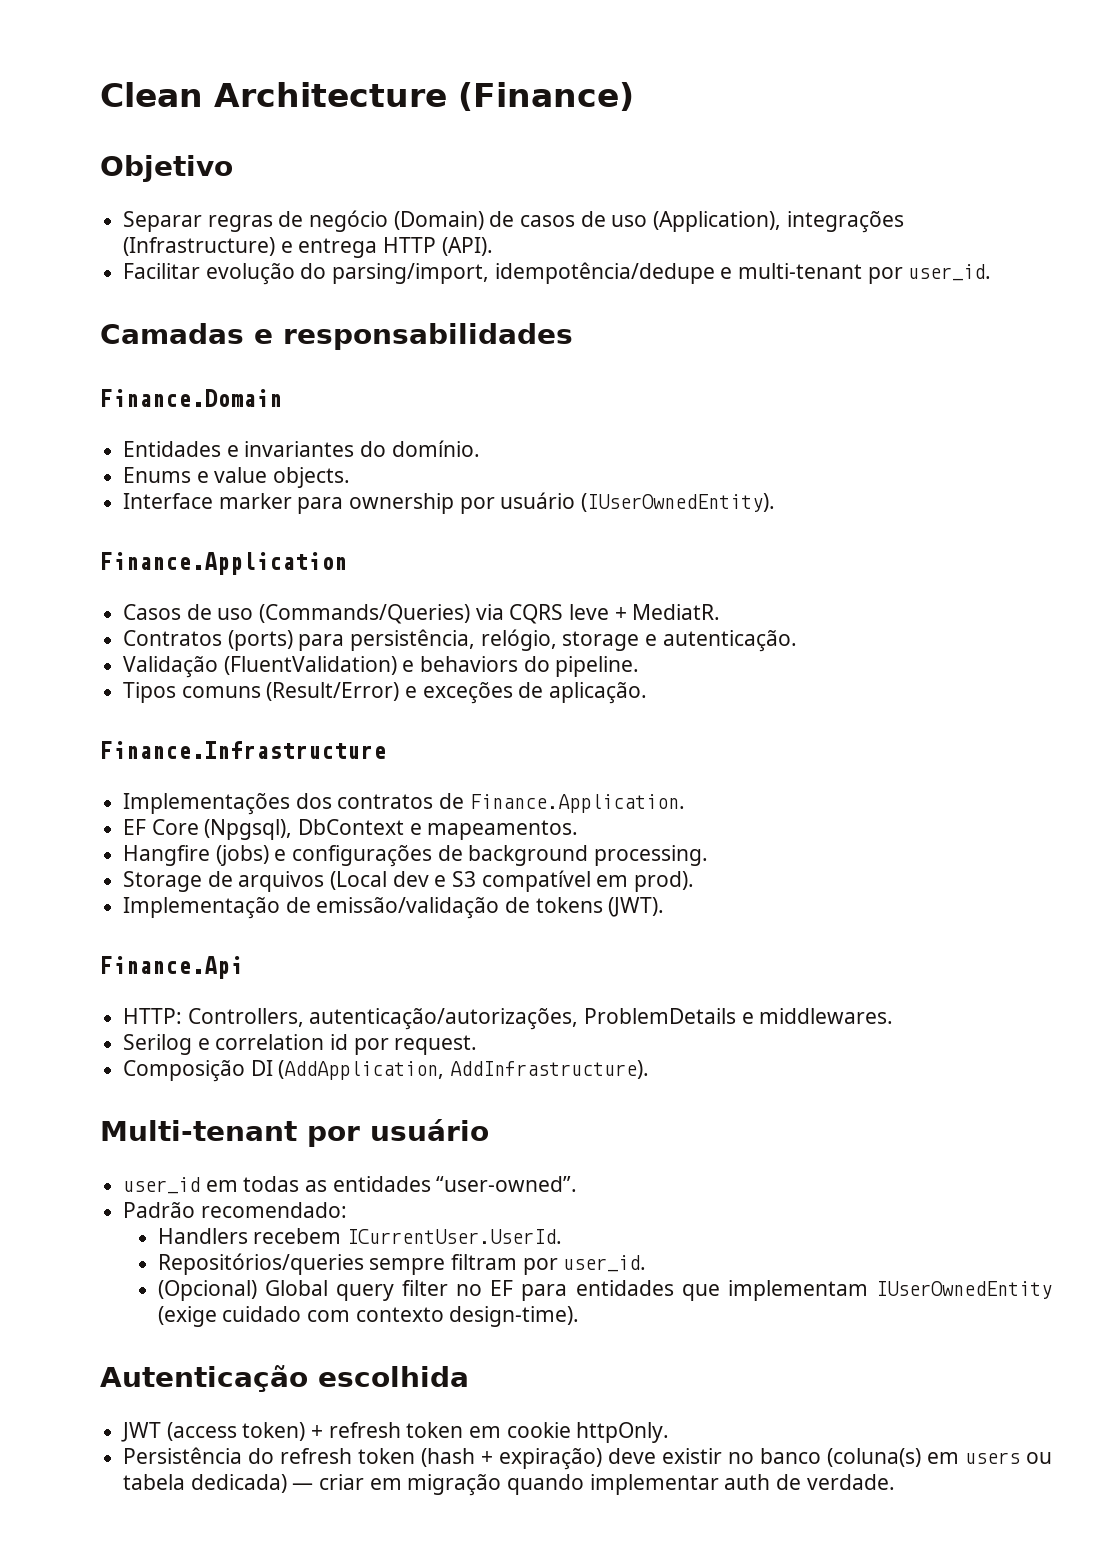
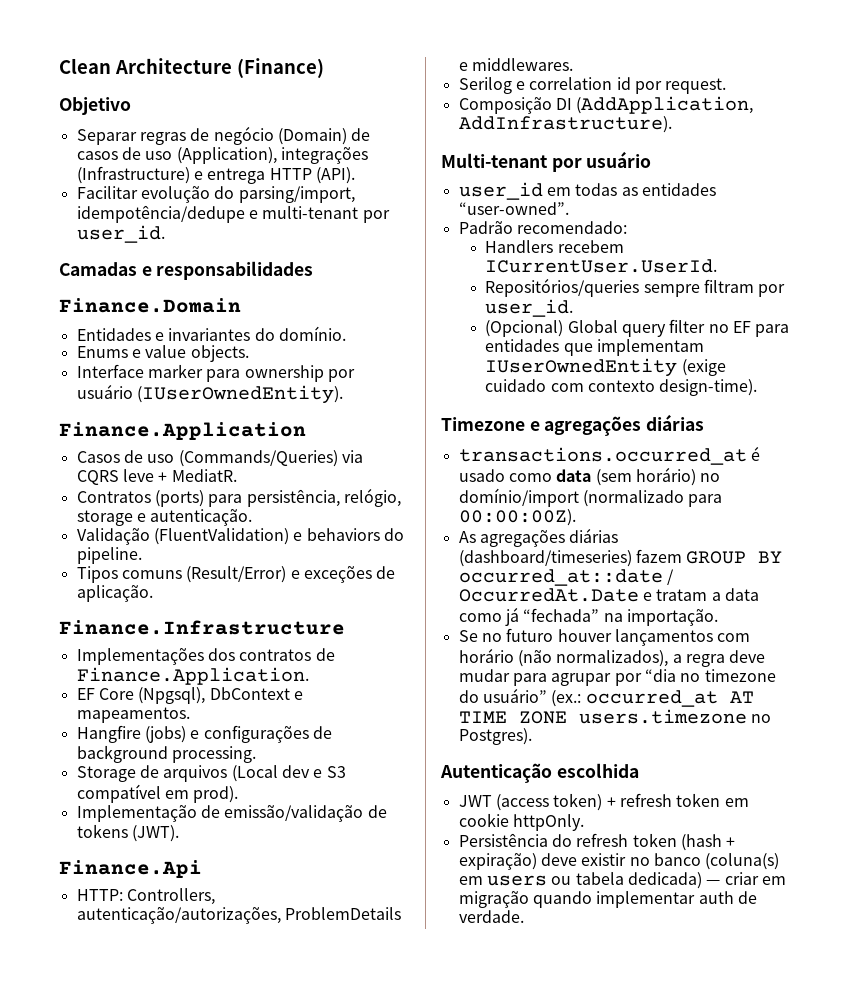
+ Timezone e agregações diárias
+ transactions.occurred_at é usado como data (sem horário) no domínio/import (normalizado para 00:00:00Z).
+ As agregações diárias (dashboard/timeseries) fazem GROUP BY occurred_at::date / OccurredAt.Date e tratam a data como já “fechada” na importação.
+ Se no futuro houver lançamentos com horário (não normalizados), a regra deve mudar para agrupar por “dia no timezone do usuário” (ex.: occurred_at AT TIME ZONE users.timezone no Postgres).

